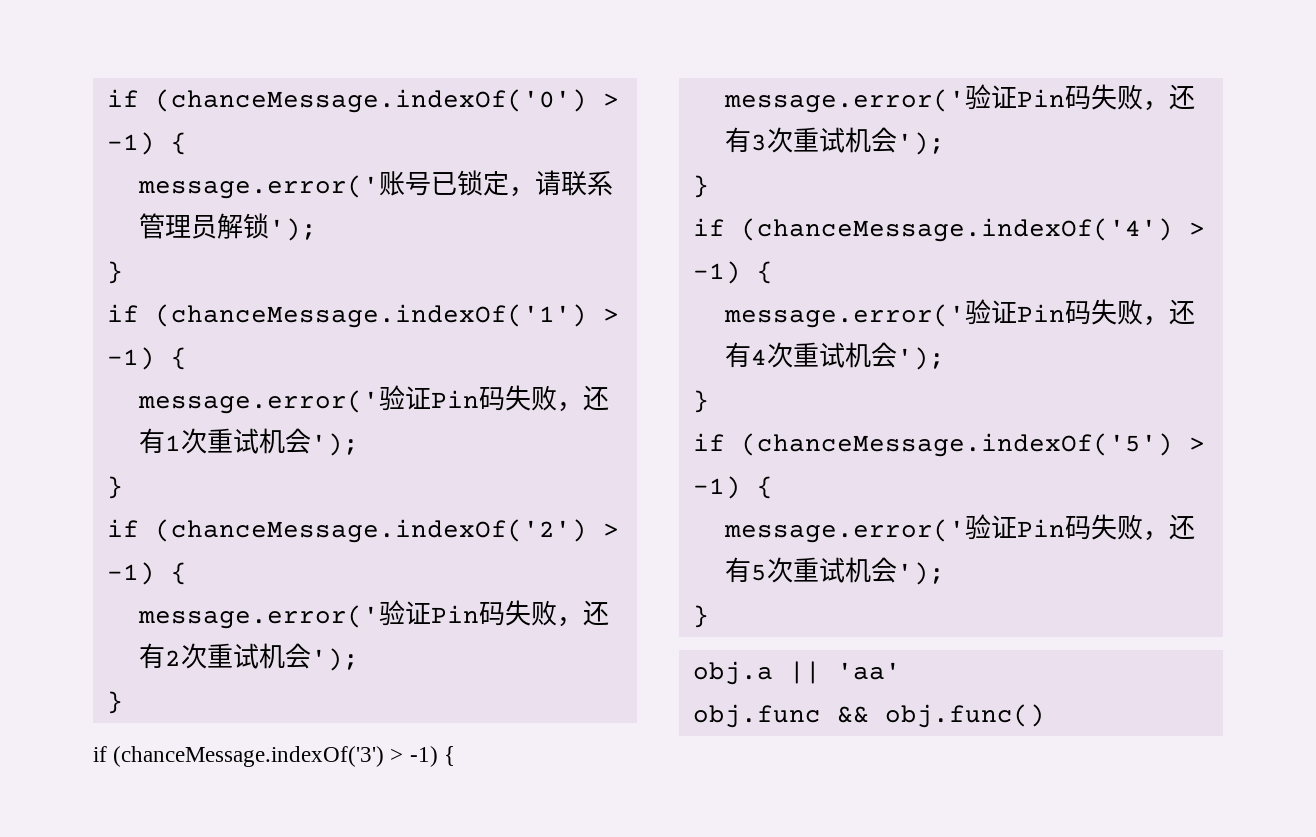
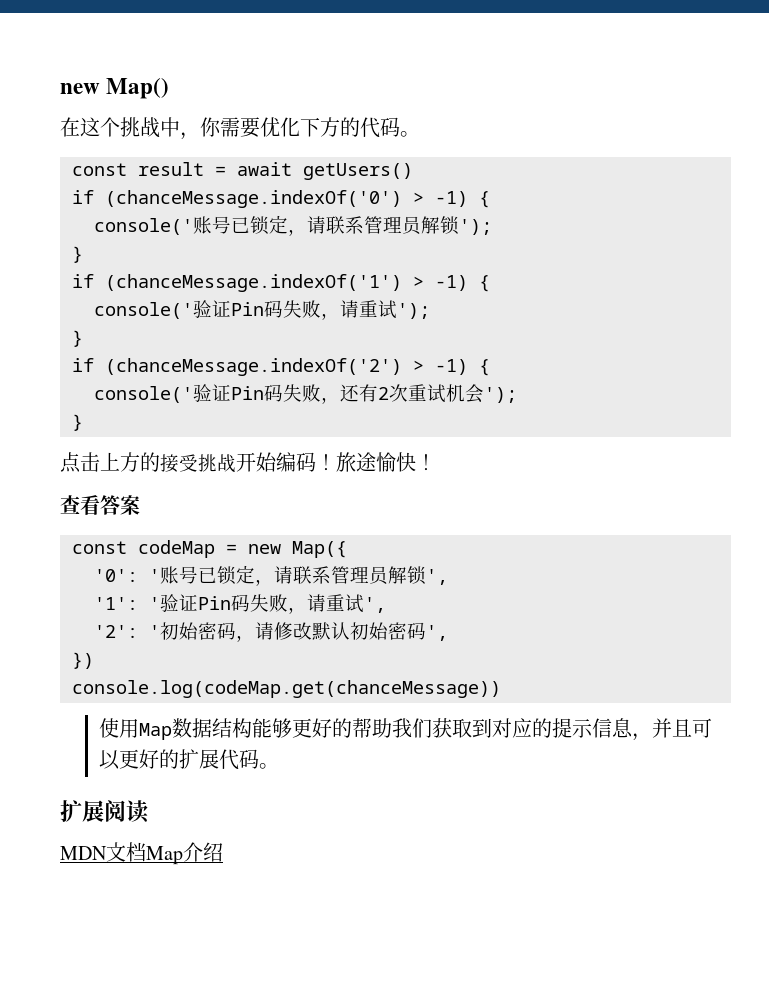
+ new Map()
+ 在这个挑战中，你需要优化下方的代码。
+ const result = await getUsers()
- message.error('账号已锁定，请联系管理员解锁');
+ console('账号已锁定，请联系管理员解锁');
- message.error('验证Pin码失败，还有1次重试机会');
+ console('验证Pin码失败，请重试');
- message.error('验证Pin码失败，还有2次重试机会');
+ console('验证Pin码失败，还有2次重试机会');
- if (chanceMessage.indexOf('3') > -1) {
- message.error('验证Pin码失败，还有3次重试机会');
- }
- if (chanceMessage.indexOf('4') > -1) {
- message.error('验证Pin码失败，还有4次重试机会');
- }
- if (chanceMessage.indexOf('5') > -1) {
- message.error('验证Pin码失败，还有5次重试机会');
- }
- obj.a || 'aa'
- obj.func && obj.func()
+ 点击上方的接受挑战开始编码！旅途愉快！
+ 查看答案
+ const codeMap = new Map({
+ '0': '账号已锁定，请联系管理员解锁',
+ '1': '验证Pin码失败，请重试',
+ '2': '初始密码，请修改默认初始密码',
+ })
+ console.log(codeMap.get(chanceMessage))
+ 使用Map数据结构能够更好的帮助我们获取到对应的提示信息，并且可以更好的扩展代码。
+ 扩展阅读
+ MDN文档Map介绍

